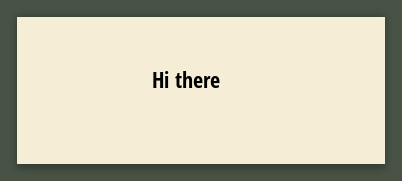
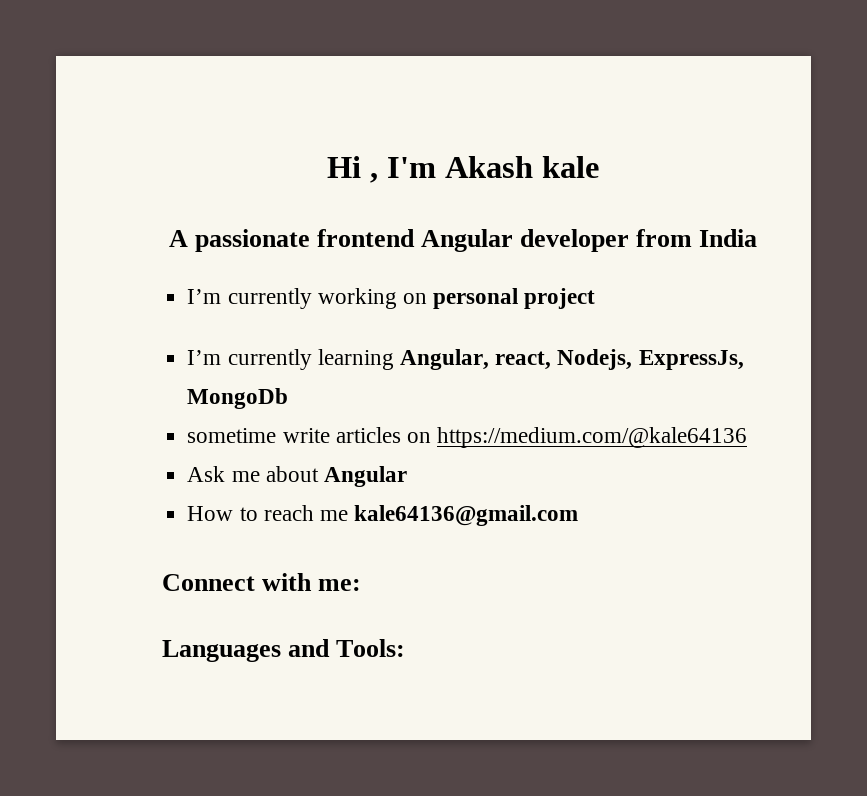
- Hi there
+ Hi , I'm Akash kale
+ A passionate frontend Angular developer from India
+ I’m currently working on personal project
+ I’m currently learning Angular, react, Nodejs, ExpressJs, MongoDb
+ sometime write articles on https://medium.com/@kale64136
+ Ask me about Angular
+ How to reach me kale64136@gmail.com
+ Connect with me:
+ Languages and Tools:

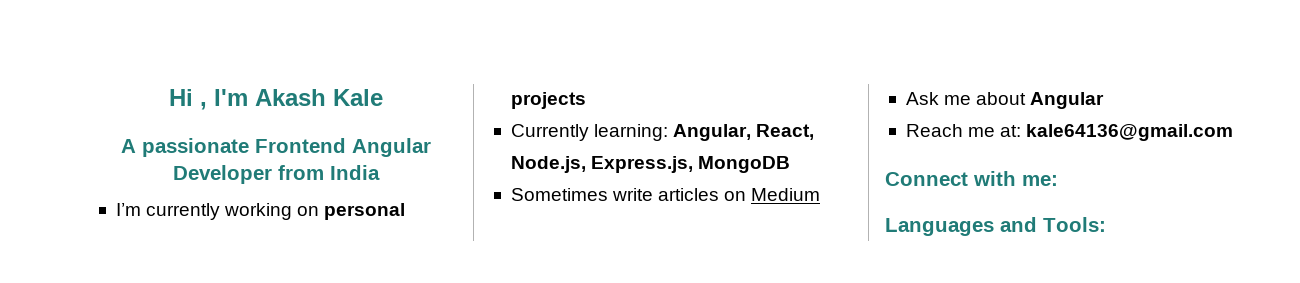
- Hi , I'm Akash kale
+ Hi , I'm Akash Kale
- A passionate frontend Angular developer from India
+ A passionate Frontend Angular Developer from India
- I’m currently working on personal project
- I’m currently learning Angular, react, Nodejs, ExpressJs, MongoDb
- sometime write articles on https://medium.com/@kale64136
+ I’m currently working on personal projects
+ Currently learning: Angular, React, Node.js, Express.js, MongoDB
+ Sometimes write articles on Medium
- How to reach me kale64136@gmail.com
+ Reach me at: kale64136@gmail.com

